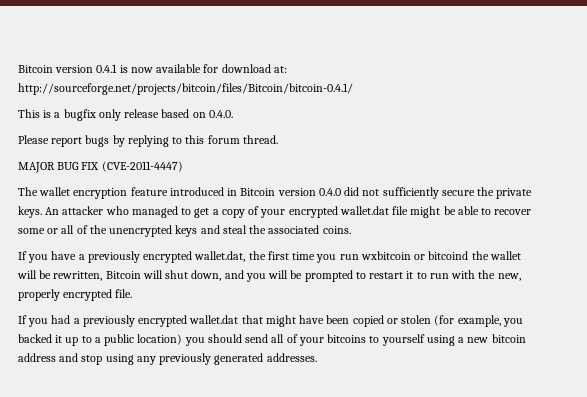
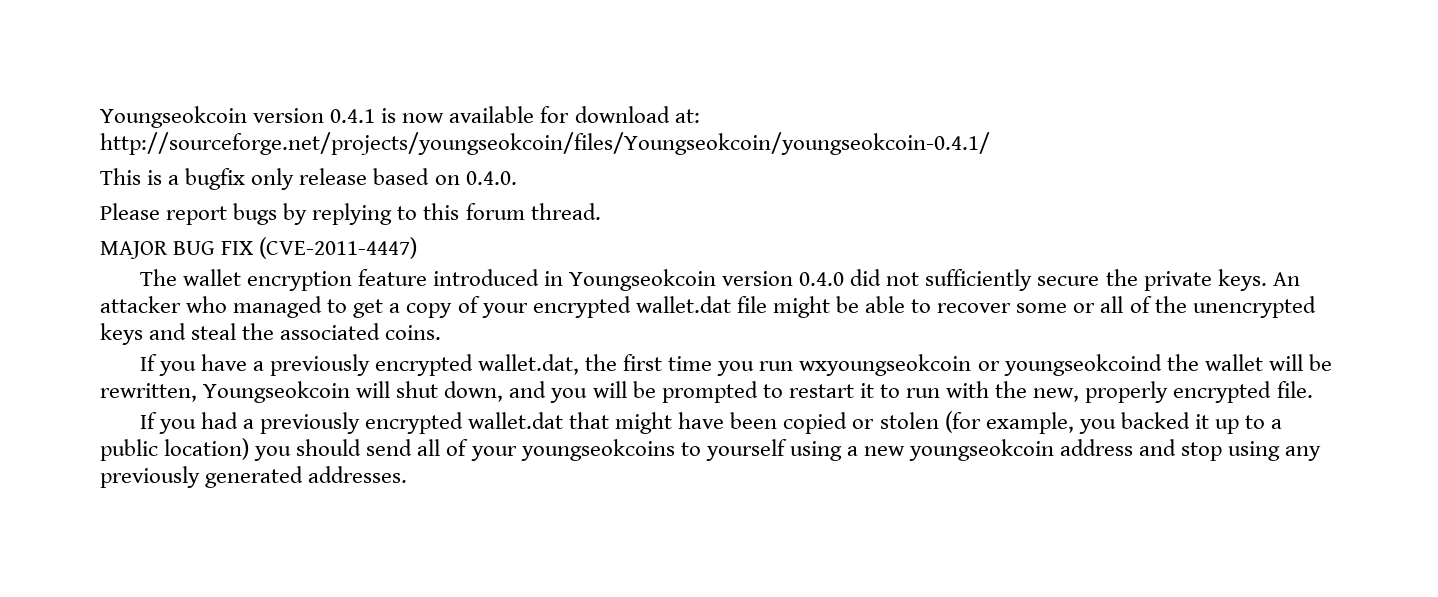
- Bitcoin version 0.4.1 is now available for download at: http://sourceforge.net/projects/bitcoin/files/Bitcoin/bitcoin-0.4.1/
+ Youngseokcoin version 0.4.1 is now available for download at: http://sourceforge.net/projects/youngseokcoin/files/Youngseokcoin/youngseokcoin-0.4.1/
- The wallet encryption feature introduced in Bitcoin version 0.4.0 did not sufficiently secure the private keys.
+ The wallet encryption feature introduced in Youngseokcoin version 0.4.0 did not sufficiently secure the private keys.
- If you have a previously encrypted wallet.dat, the first time you run wxbitcoin or bitcoind the wallet will be rewritten, Bitcoin will shut down, and you will be prompted to restart it to run with the new, properly encrypted file.
+ If you have a previously encrypted wallet.dat, the first time you run wxyoungseokcoin or youngseokcoind the wallet will be rewritten, Youngseokcoin will shut down, and you will be prompted to restart it to run with the new, properly encrypted file.
- If you had a previously encrypted wallet.dat that might have been copied or stolen (for example, you backed it up to a public location) you should send all of your bitcoins to yourself using a new bitcoin address and stop using any previously generated addresses.
+ If you had a previously encrypted wallet.dat that might have been copied or stolen (for example, you backed it up to a public location) you should send all of your youngseokcoins to yourself using a new youngseokcoin address and stop using any previously generated addresses.

